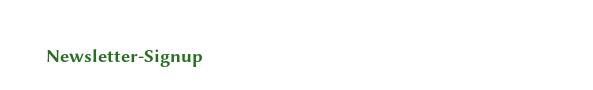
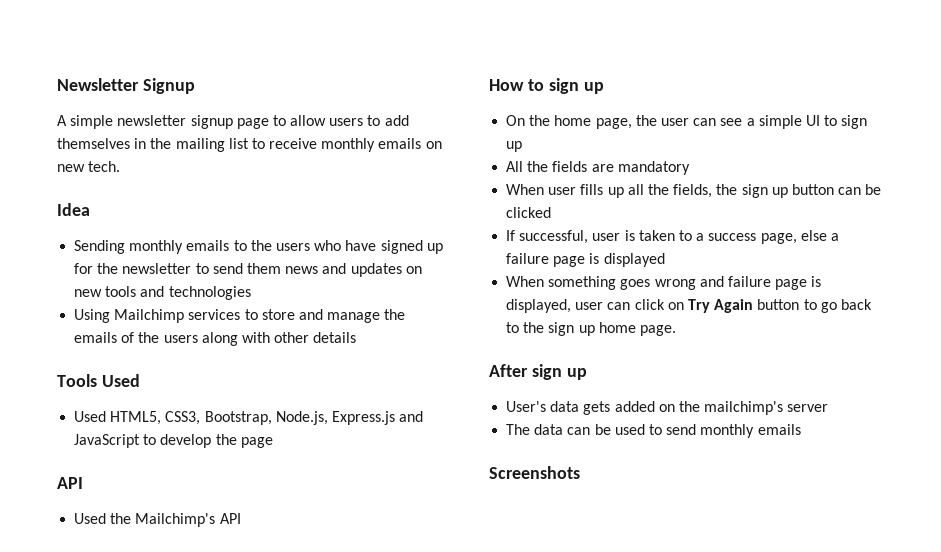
- Newsletter-Signup
+ Newsletter Signup
+ A simple newsletter signup page to allow users to add themselves in the mailing list to receive monthly emails on new tech.
+ Idea
+ Sending monthly emails to the users who have signed up for the newsletter to send them news and updates on new tools and technologies
+ Using Mailchimp services to store and manage the emails of the users along with other details
+ Tools Used
+ Used HTML5, CSS3, Bootstrap, Node.js, Express.js and JavaScript to develop the page
+ API
+ Used the Mailchimp's API
+ How to sign up
+ On the home page, the user can see a simple UI to sign up
+ All the fields are mandatory
+ When user fills up all the fields, the sign up button can be clicked
+ If successful, user is taken to a success page, else a failure page is displayed
+ When something goes wrong and failure page is displayed, user can click on Try Again button to go back to the sign up home page.
+ After sign up
+ User's data gets added on the mailchimp's server
+ The data can be used to send monthly emails
+ Screenshots

